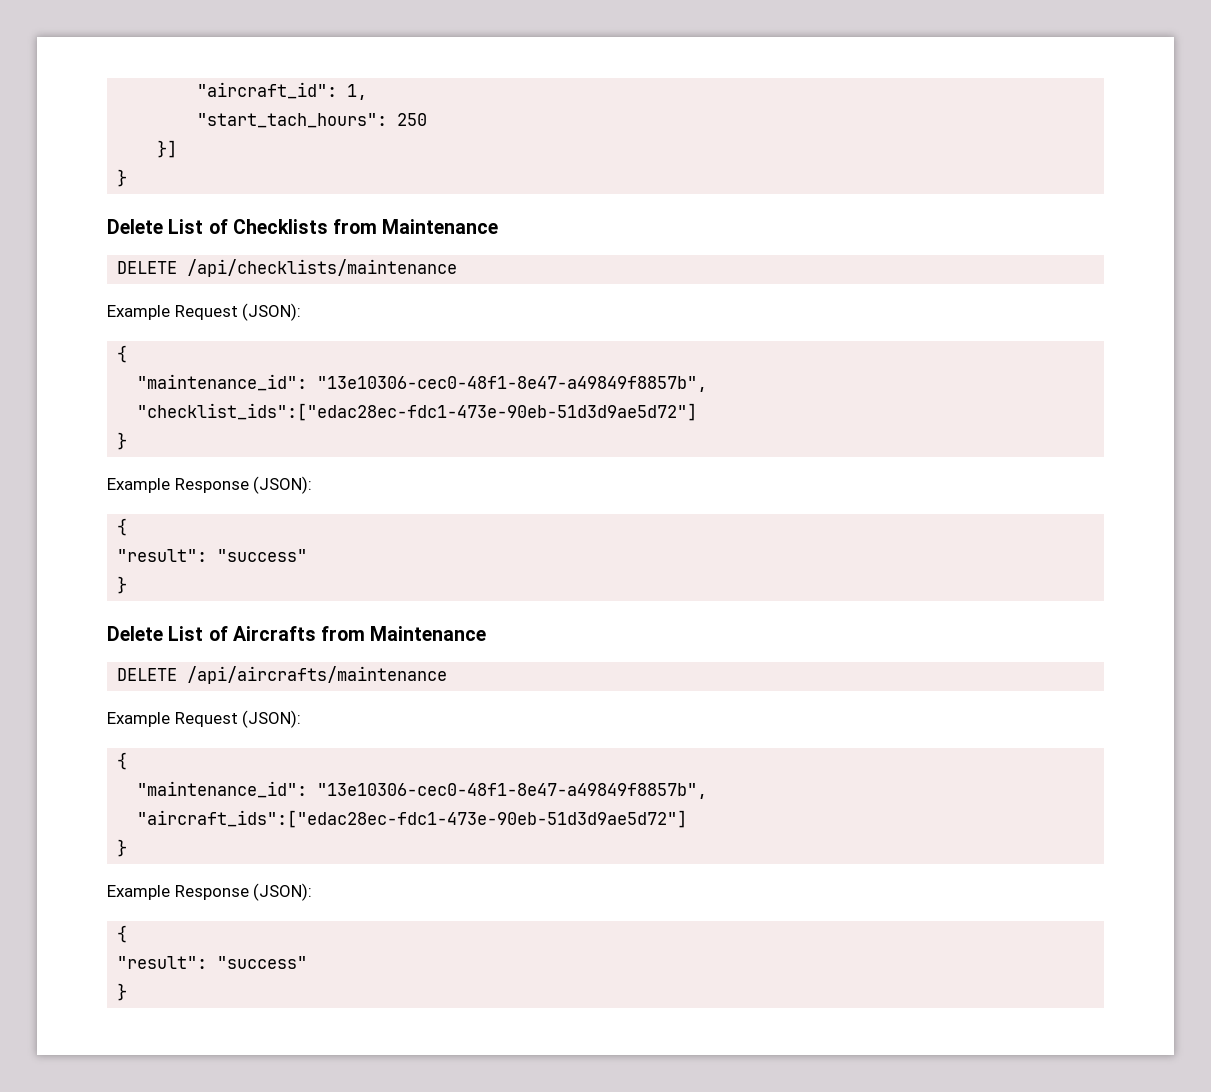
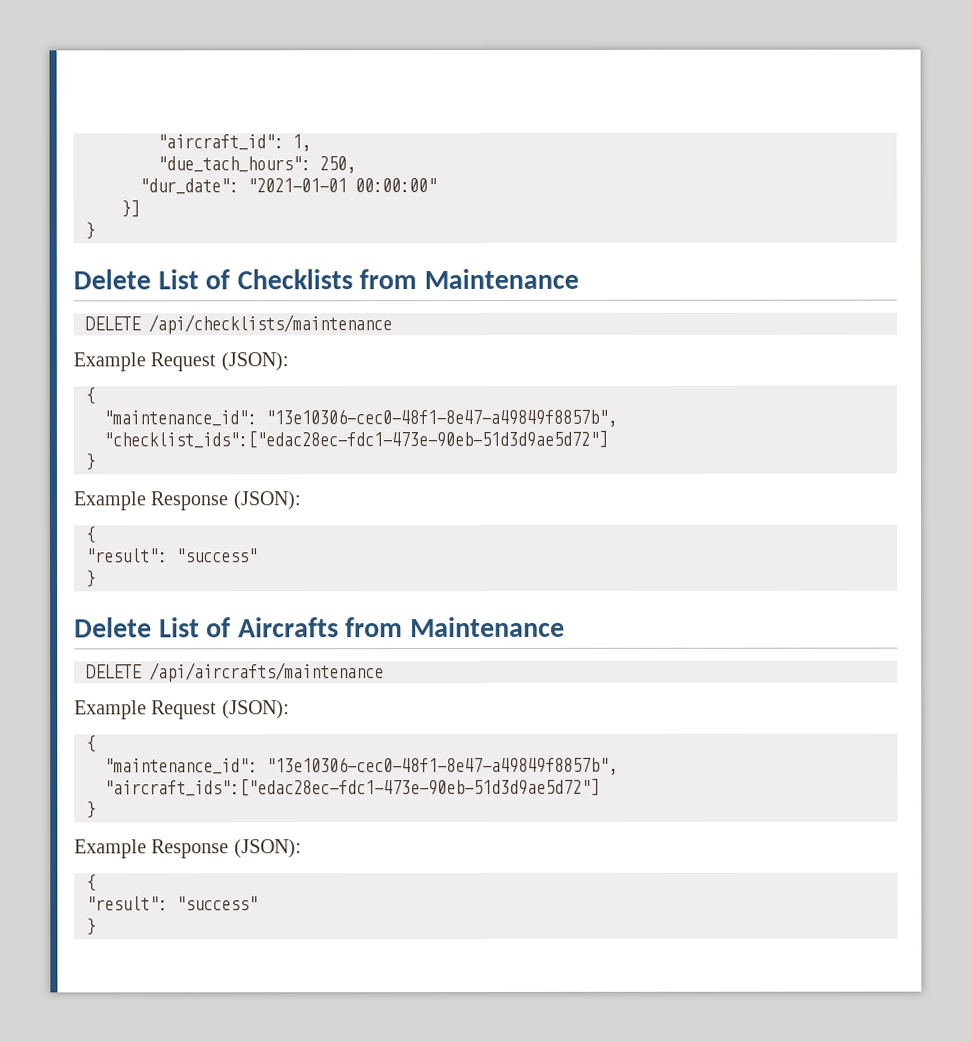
- "start_tach_hours": 250
+ "due_tach_hours": 250,
+ "dur_date": "2021-01-01 00:00:00"

